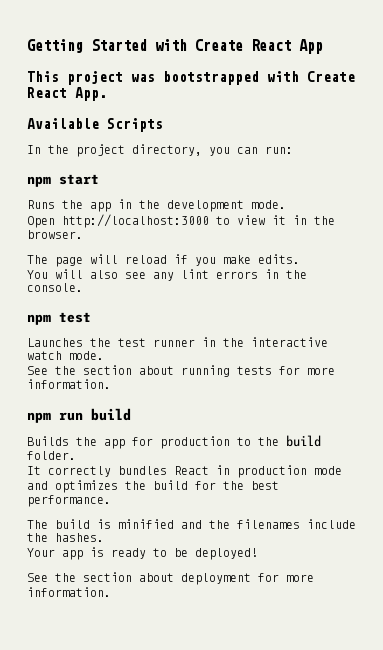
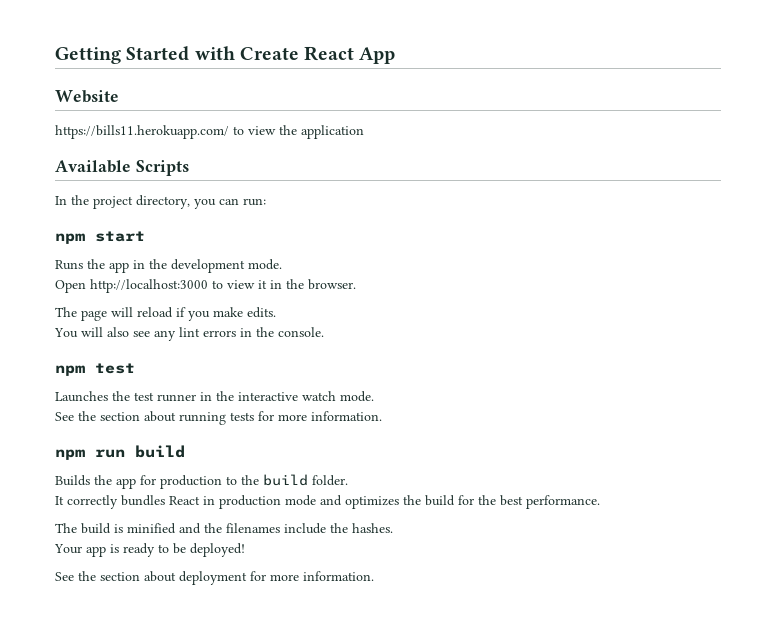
- This project was bootstrapped with Create React App.
+ Website
+ https://bills11.herokuapp.com/ to view the application

